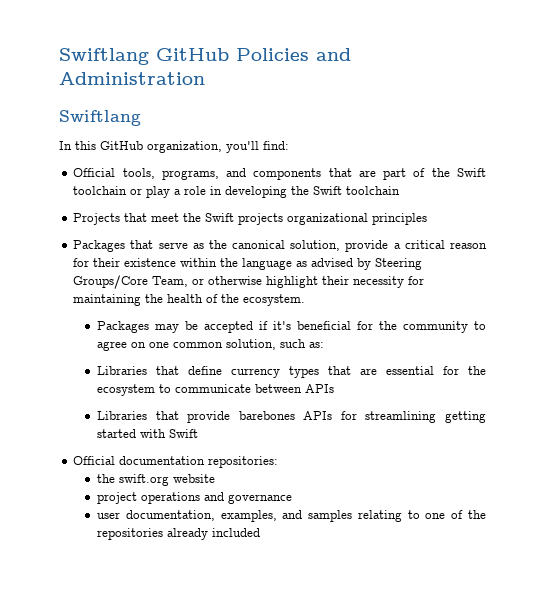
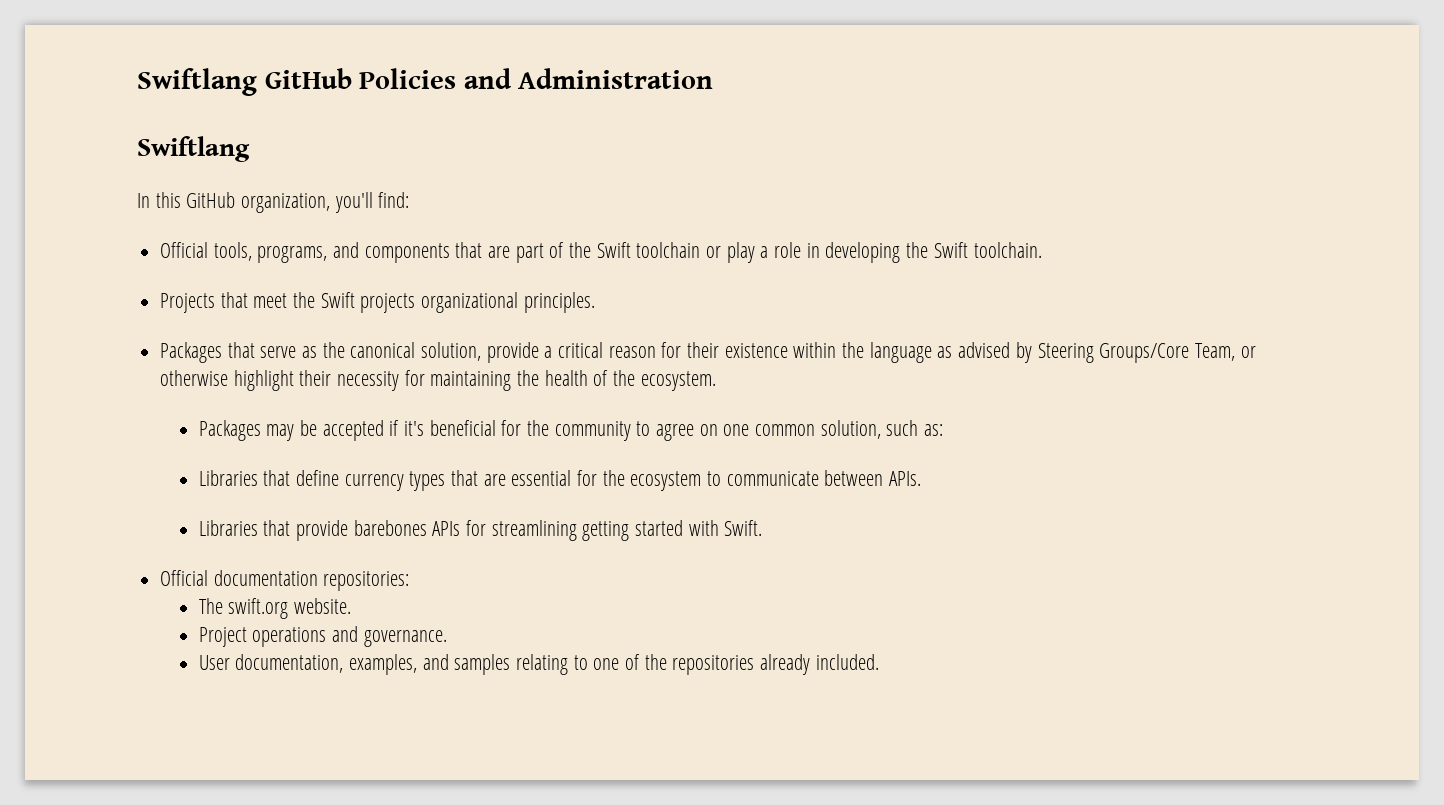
- Official tools, programs, and components that are part of the Swift toolchain or play a role in developing the Swift toolchain
+ Official tools, programs, and components that are part of the Swift toolchain or play a role in developing the Swift toolchain.
- Projects that meet the Swift projects organizational principles
+ Projects that meet the Swift projects organizational principles.
- Libraries that define currency types that are essential for the ecosystem to communicate between APIs
+ Libraries that define currency types that are essential for the ecosystem to communicate between APIs.
- Libraries that provide barebones APIs for streamlining getting started with Swift
+ Libraries that provide barebones APIs for streamlining getting started with Swift.
- the swift.org website
- project operations and governance
- user documentation, examples, and samples relating to one of the repositories already included
+ The swift.org website.
+ Project operations and governance.
+ User documentation, examples, and samples relating to one of the repositories already included.

